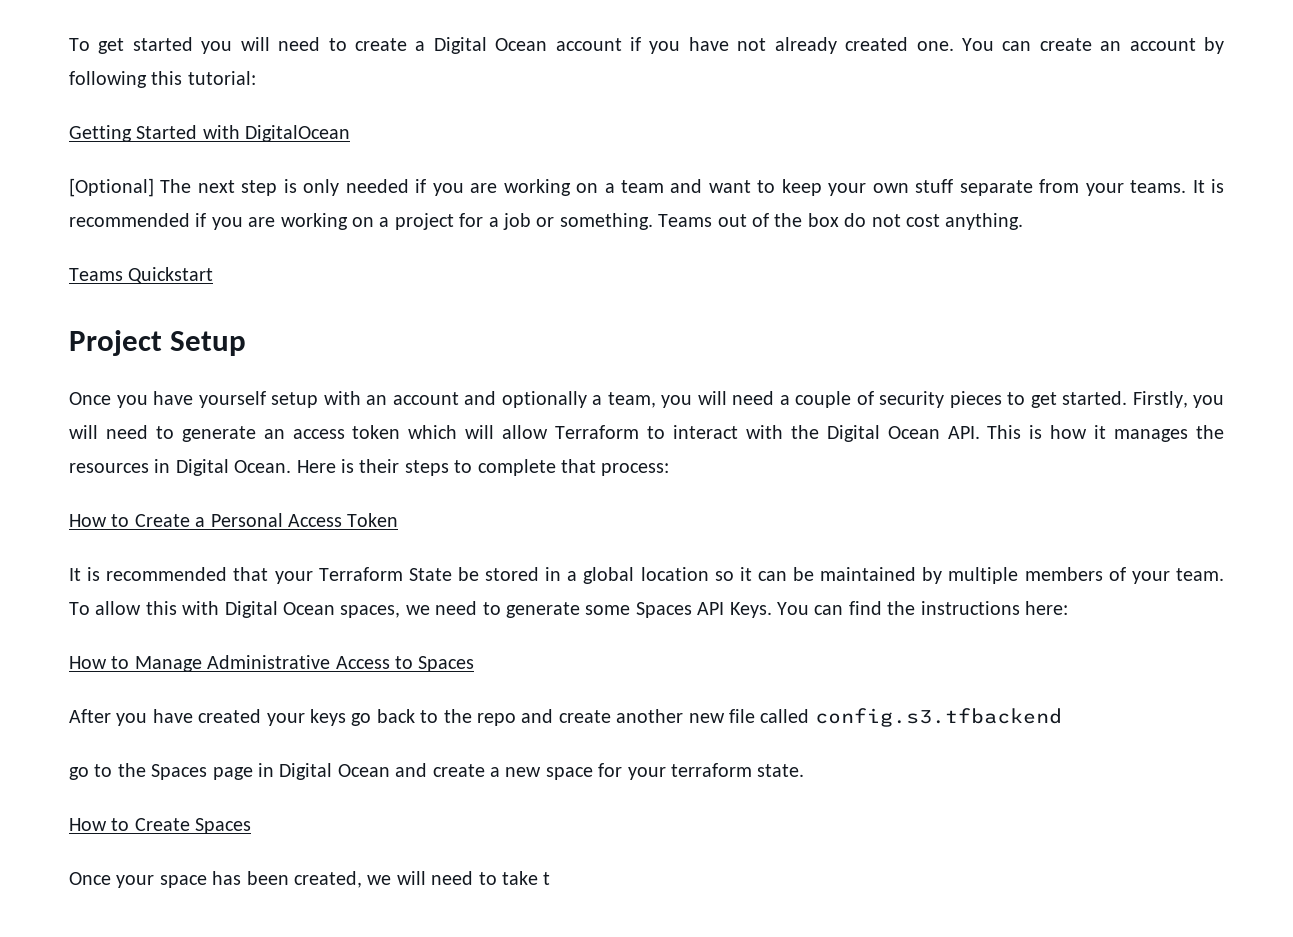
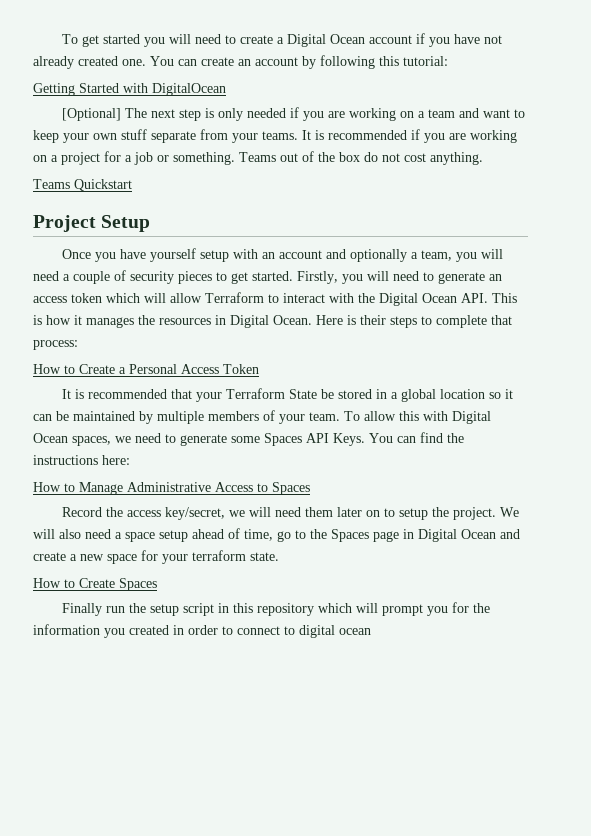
- After you have created your keys go back to the repo and create another new file called config.s3.tfbackend
- go to the Spaces page in Digital Ocean and create a new space for your terraform state.
+ Record the access key/secret, we will need them later on to setup the project. We will also need a space setup ahead of time, go to the Spaces page in Digital Ocean and create a new space for your terraform state.
- Once your space has been created, we will need to take t
+ Finally run the setup script in this repository which will prompt you for the information you created in order to connect to digital ocean

